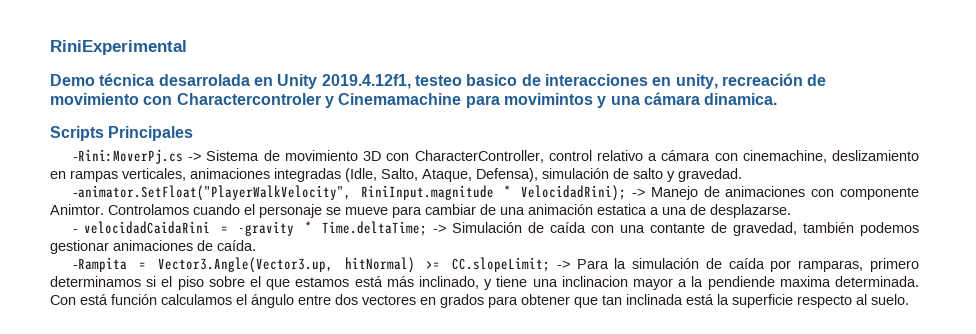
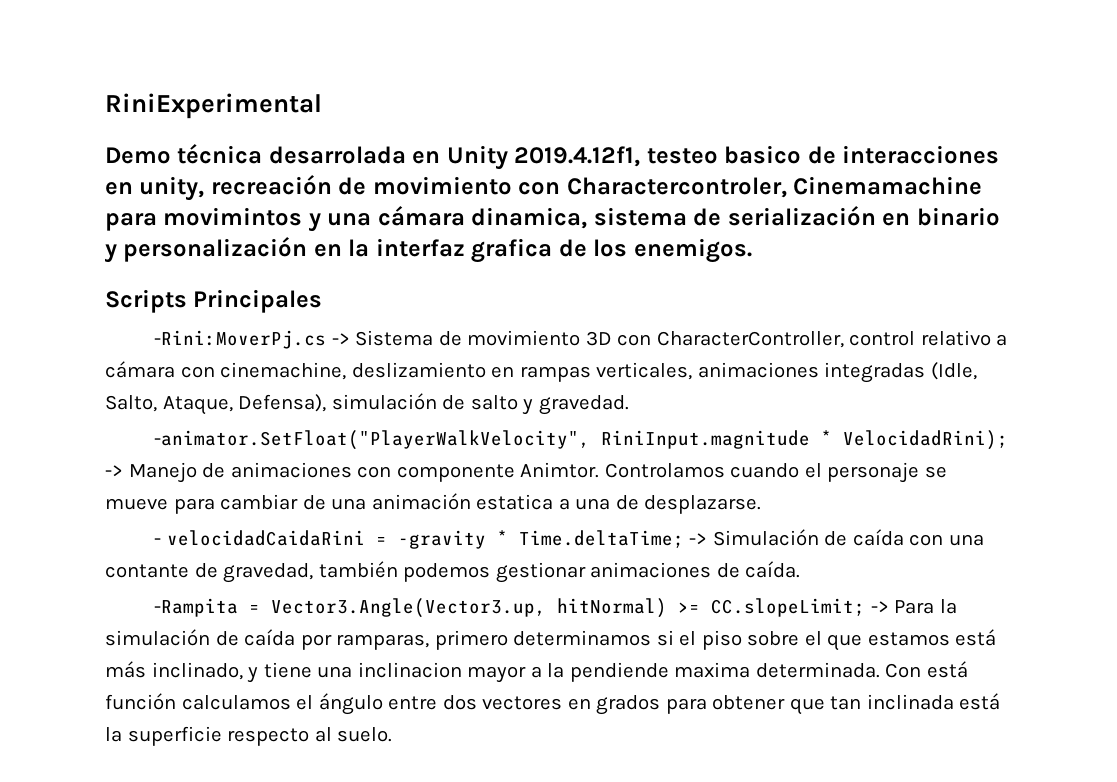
- Demo técnica desarrolada en Unity 2019.4.12f1, testeo basico de interacciones en unity, recreación de movimiento con Charactercontroler y Cinemamachine para movimintos y una cámara dinamica.
+ Demo técnica desarrolada en Unity 2019.4.12f1, testeo basico de interacciones en unity, recreación de movimiento con Charactercontroler, Cinemamachine para movimintos y una cámara dinamica, sistema de serialización en binario y personalización en la interfaz grafica de los enemigos.

